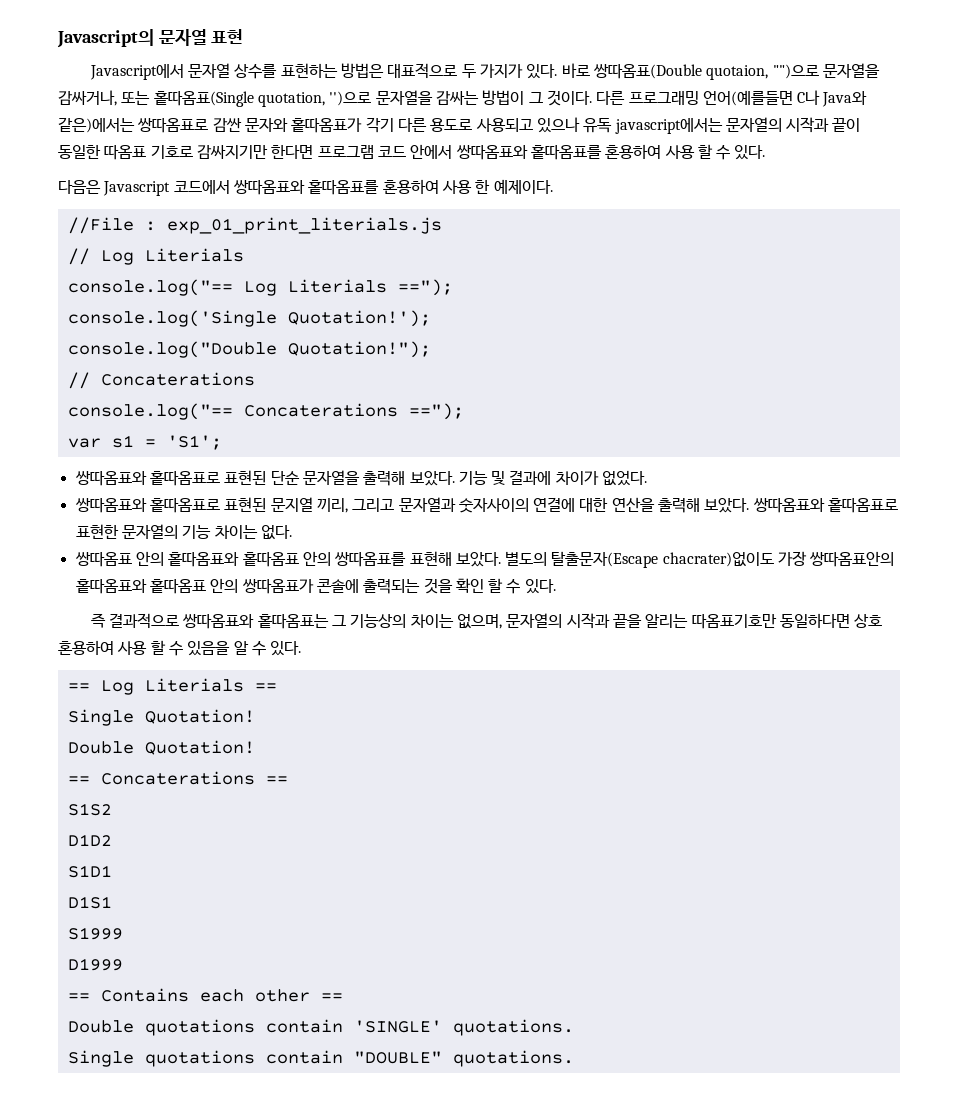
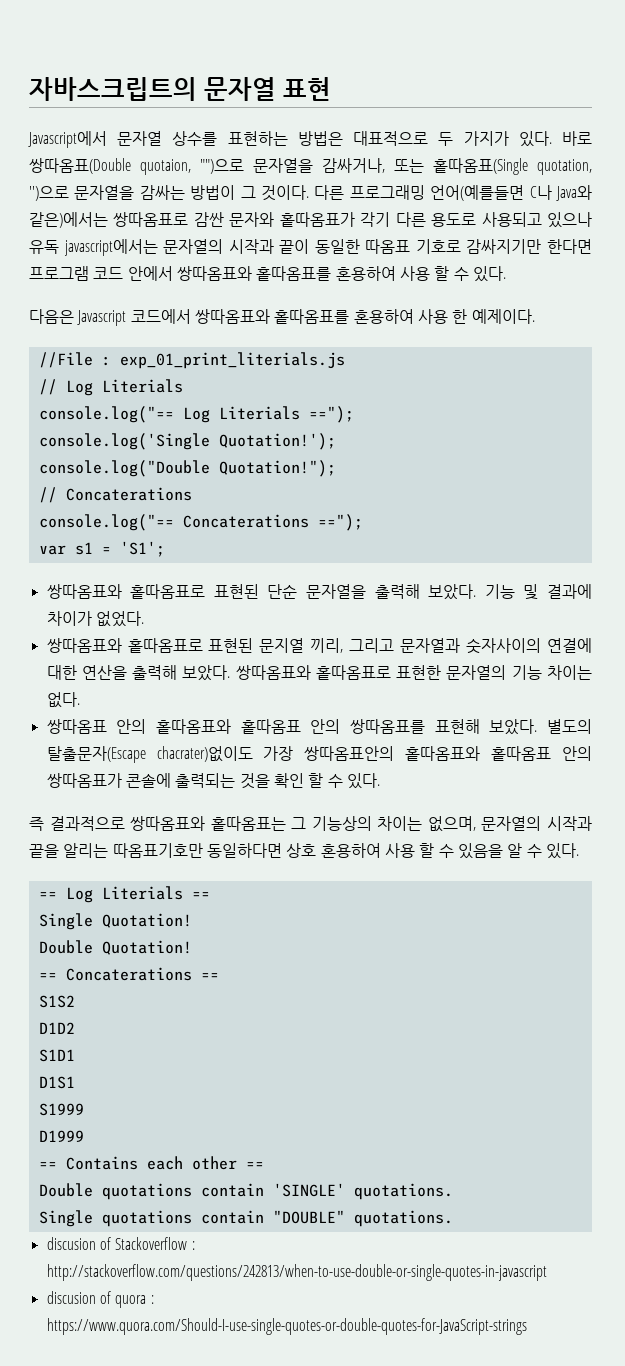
- Javascript의 문자열 표현
+ 자바스크립트의 문자열 표현
+ discusion of Stackoverflow : http://stackoverflow.com/questions/242813/when-to-use-double-or-single-quotes-in-javascript
+ discusion of quora : https://www.quora.com/Should-I-use-single-quotes-or-double-quotes-for-JavaScript-strings

